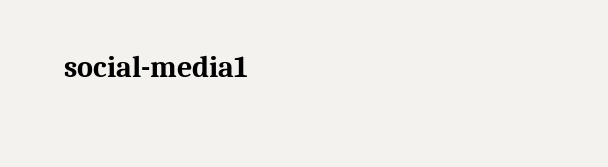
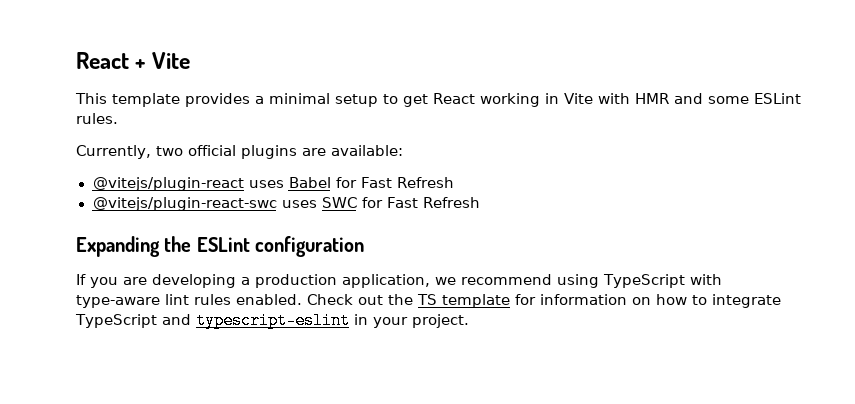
- social-media1
+ React + Vite
+ This template provides a minimal setup to get React working in Vite with HMR and some ESLint rules.
+ Currently, two official plugins are available:
+ @vitejs/plugin-react uses Babel for Fast Refresh
+ @vitejs/plugin-react-swc uses SWC for Fast Refresh
+ Expanding the ESLint configuration
+ If you are developing a production application, we recommend using TypeScript with type-aware lint rules enabled. Check out the TS template for information on how to integrate TypeScript and typescript-eslint in your project.

